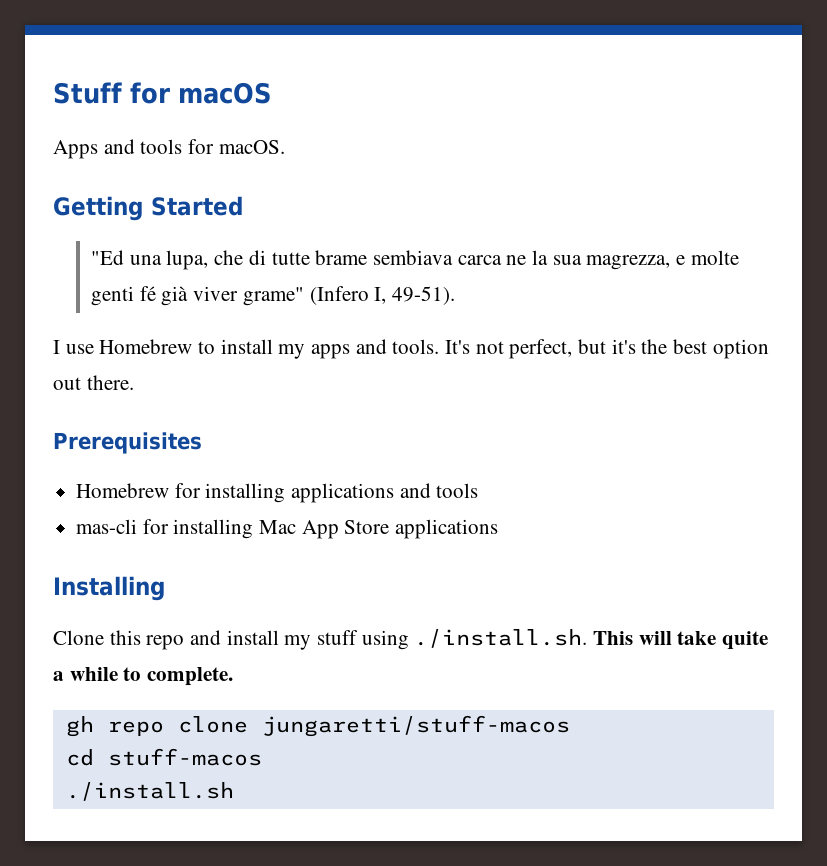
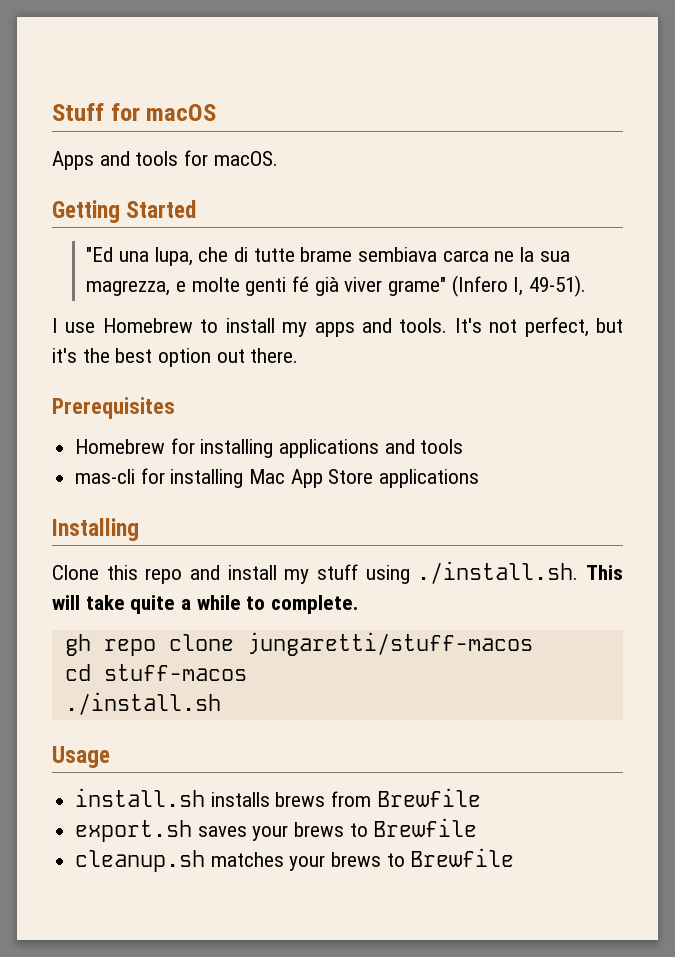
+ Usage
+ install.sh installs brews from Brewfile
+ export.sh saves your brews to Brewfile
+ cleanup.sh matches your brews to Brewfile

